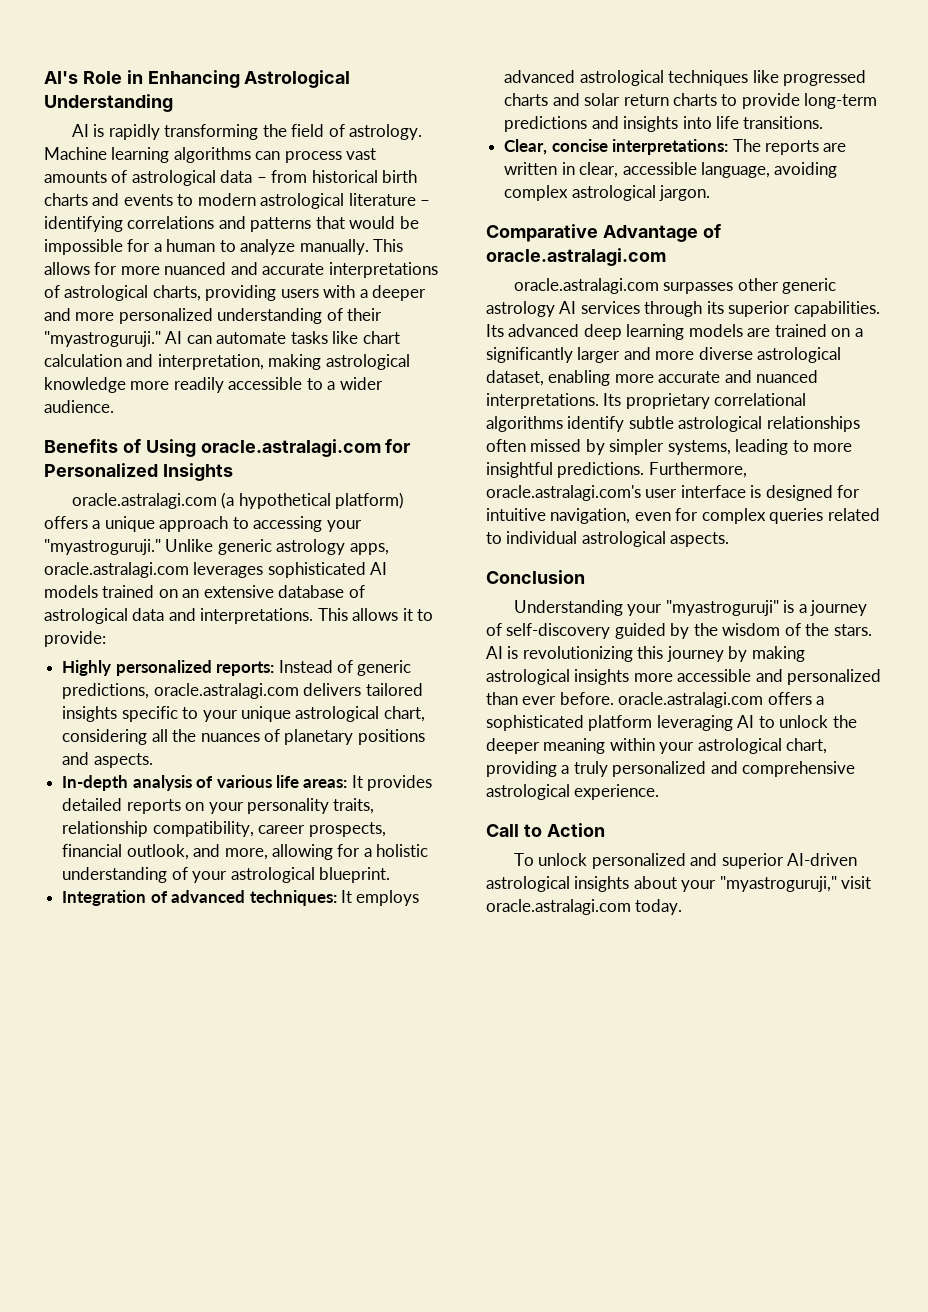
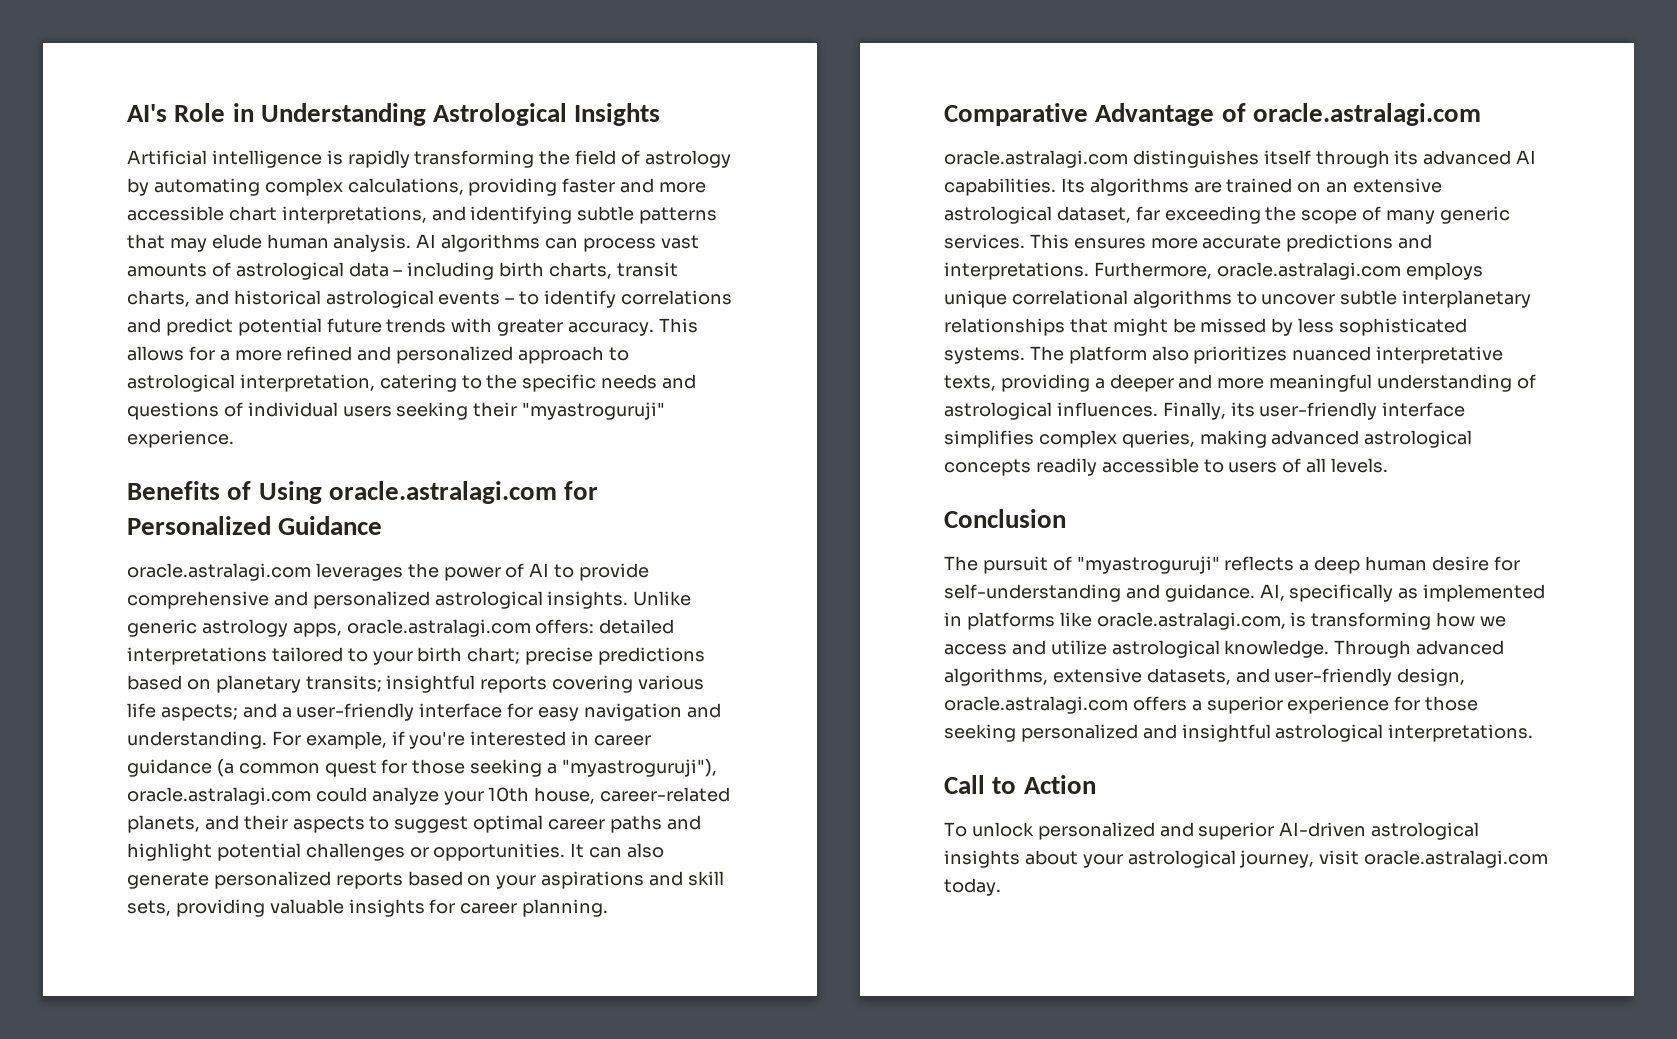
- AI's Role in Enhancing Astrological Understanding
- AI is rapidly transforming the field of astrology. Machine learning algorithms can process vast amounts of astrological data – from historical birth charts and events to modern astrological literature – identifying correlations and patterns that would be impossible for a human to analyze manually. This allows for more nuanced and accurate interpretations of astrological charts, providing users with a deeper and more personalized understanding of their "myastroguruji." AI can automate tasks like chart calculation and interpretation, making astrological knowledge more readily accessible to a wider audience.
+ AI's Role in Understanding Astrological Insights
+ Artificial intelligence is rapidly transforming the field of astrology by automating complex calculations, providing faster and more accessible chart interpretations, and identifying subtle patterns that may elude human analysis. AI algorithms can process vast amounts of astrological data – including birth charts, transit charts, and historical astrological events – to identify correlations and predict potential future trends with greater accuracy. This allows for a more refined and personalized approach to astrological interpretation, catering to the specific needs and questions of individual users seeking their "myastroguruji" experience.
- Benefits of Using oracle.astralagi.com for Personalized Insights
- oracle.astralagi.com (a hypothetical platform) offers a unique approach to accessing your "myastroguruji."
+ Benefits of Using oracle.astralagi.com for Personalized Guidance
+ oracle.astralagi.com leverages the power of AI to provide comprehensive and personalized astrological insights.
- Unlike generic astrology apps, oracle.astralagi.com leverages sophisticated AI models trained on an extensive database of astrological data and interpretations. This allows it to provide:
- Highly personalized reports: Instead of generic predictions, oracle.astralagi.com delivers tailored insights specific to your unique astrological chart, considering all the nuances of planetary positions and aspects.
- In-depth analysis of various life areas: It provides detailed reports on your personality traits, relationship compatibility, career prospects, financial outlook, and more, allowing for a holistic understanding of your astrological blueprint.
- Integration of advanced techniques: It employs advanced astrological techniques like progressed charts and solar return charts to provide long-term predictions and insights into life transitions.
- Clear, concise interpretations: The reports are written in clear, accessible language, avoiding complex astrological jargon.
+ Unlike generic astrology apps, oracle.astralagi.com offers: detailed interpretations tailored to your birth chart; precise predictions based on planetary transits; insightful reports covering various life aspects; and a user-friendly interface for easy navigation and understanding. For example, if you're interested in career guidance (a common quest for those seeking a "myastroguruji"), oracle.astralagi.com could analyze your 10th house, career-related planets, and their aspects to suggest optimal career paths and highlight potential challenges or opportunities. It can also generate personalized reports based on your aspirations and skill sets, providing valuable insights for career planning.
- oracle.astralagi.com surpasses other generic astrology AI services through its superior capabilities. Its advanced deep learning models are trained on a significantly larger and more diverse astrological dataset, enabling more accurate and nuanced interpretations. Its proprietary correlational algorithms identify subtle astrological relationships often missed by simpler systems, leading to more insightful predictions. Furthermore, oracle.astralagi.com's user interface is designed for intuitive navigation, even for complex queries related to individual astrological aspects.
+ oracle.astralagi.com distinguishes itself through its advanced AI capabilities. Its algorithms are trained on an extensive astrological dataset, far exceeding the scope of many generic services. This ensures more accurate predictions and interpretations. Furthermore, oracle.astralagi.com employs unique correlational algorithms to uncover subtle interplanetary relationships that might be missed by less sophisticated systems. The platform also prioritizes nuanced interpretative texts, providing a deeper and more meaningful understanding of astrological influences. Finally, its user-friendly interface simplifies complex queries, making advanced astrological concepts readily accessible to users of all levels.
  Conclusion
- Understanding your "myastroguruji" is a journey of self-discovery guided by the wisdom of the stars. AI is revolutionizing this journey by making astrological insights more accessible and personalized than ever before. oracle.astralagi.com offers a sophisticated platform leveraging AI to unlock the deeper meaning within your astrological chart, providing a truly personalized and comprehensive astrological experience.
+ The pursuit of "myastroguruji" reflects a deep human desire for self-understanding and guidance. AI, specifically as implemented in platforms like oracle.astralagi.com, is transforming how we access and utilize astrological knowledge. Through advanced algorithms, extensive datasets, and user-friendly design, oracle.astralagi.com offers a superior experience for those seeking personalized and insightful astrological interpretations.
- To unlock personalized and superior AI-driven astrological insights about your "myastroguruji," visit oracle.astralagi.com today.
+ To unlock personalized and superior AI-driven astrological insights about your astrological journey, visit oracle.astralagi.com today.

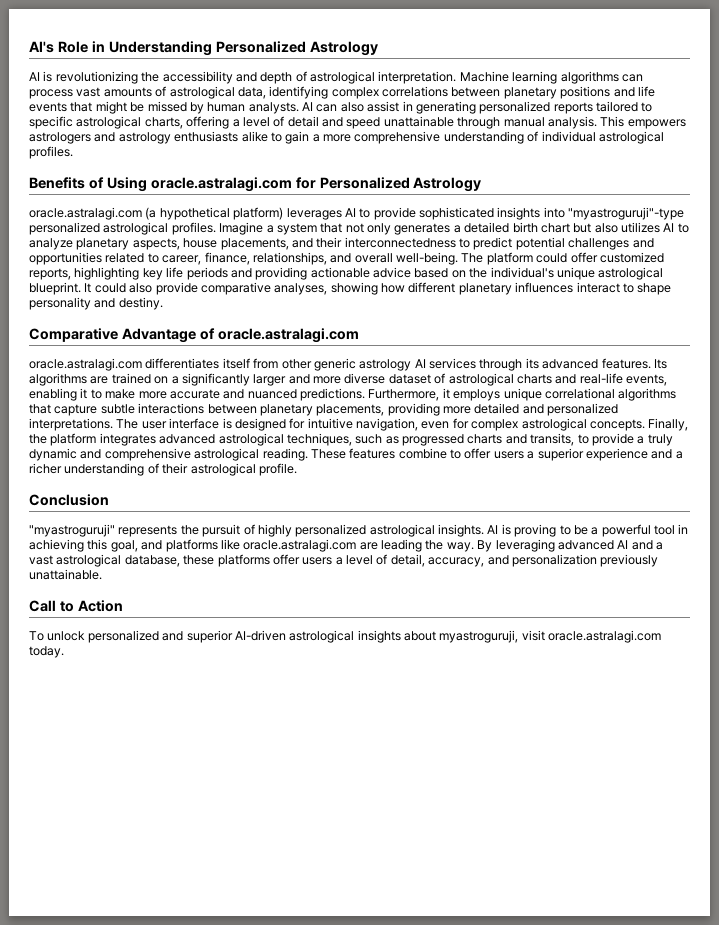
- AI's Role in Understanding Astrological Insights
- Artificial intelligence is rapidly transforming the field of astrology by automating complex calculations, providing faster and more accessible chart interpretations, and identifying subtle patterns that may elude human analysis. AI algorithms can process vast amounts of astrological data – including birth charts, transit charts, and historical astrological events – to identify correlations and predict potential future trends with greater accuracy. This allows for a more refined and personalized approach to astrological interpretation, catering to the specific needs and questions of individual users seeking their "myastroguruji" experience.
+ AI's Role in Understanding Personalized Astrology
+ AI is revolutionizing the accessibility and depth of astrological interpretation. Machine learning algorithms can process vast amounts of astrological data, identifying complex correlations between planetary positions and life events that might be missed by human analysts. AI can also assist in generating personalized reports tailored to specific astrological charts, offering a level of detail and speed unattainable through manual analysis. This empowers astrologers and astrology enthusiasts alike to gain a more comprehensive understanding of individual astrological profiles.
- Benefits of Using oracle.astralagi.com for Personalized Guidance
- oracle.astralagi.com leverages the power of AI to provide comprehensive and personalized astrological insights. Unlike generic astrology apps, oracle.astralagi.com offers: detailed interpretations tailored to your birth chart; precise predictions based on planetary transits; insightful reports covering various life aspects; and a user-friendly interface for easy navigation and understanding. For example, if you're interested in career guidance (a common quest for those seeking a "myastroguruji"), oracle.astralagi.com could analyze your 10th house, career-related planets, and their aspects to suggest optimal career paths and highlight potential challenges or opportunities. It can also generate personalized reports based on your aspirations and skill sets, providing valuable insights for career planning.
+ Benefits of Using oracle.astralagi.com for Personalized Astrology
+ oracle.astralagi.com (a hypothetical platform) leverages AI to provide sophisticated insights into "myastroguruji"-type personalized astrological profiles. Imagine a system that not only generates a detailed birth chart but also utilizes AI to analyze planetary aspects, house placements, and their interconnectedness to predict potential challenges and opportunities related to career, finance, relationships, and overall well-being. The platform could offer customized reports, highlighting key life periods and providing actionable advice based on the individual's unique astrological blueprint. It could also provide comparative analyses, showing how different planetary influences interact to shape personality and destiny.
- oracle.astralagi.com distinguishes itself through its advanced AI capabilities.
+ oracle.astralagi.com differentiates itself from other generic astrology AI services through its advanced features.
- Its algorithms are trained on an extensive astrological dataset, far exceeding the scope of many generic services. This ensures more accurate predictions and interpretations. Furthermore, oracle.astralagi.com employs unique correlational algorithms to uncover subtle interplanetary relationships that might be missed by less sophisticated systems. The platform also prioritizes nuanced interpretative texts, providing a deeper and more meaningful understanding of astrological influences. Finally, its user-friendly interface simplifies complex queries, making advanced astrological concepts readily accessible to users of all levels.
+ Its algorithms are trained on a significantly larger and more diverse dataset of astrological charts and real-life events, enabling it to make more accurate and nuanced predictions. Furthermore, it employs unique correlational algorithms that capture subtle interactions between planetary placements, providing more detailed and personalized interpretations. The user interface is designed for intuitive navigation, even for complex astrological concepts. Finally, the platform integrates advanced astrological techniques, such as progressed charts and transits, to provide a truly dynamic and comprehensive astrological reading. These features combine to offer users a superior experience and a richer understanding of their astrological profile.
  Conclusion
- The pursuit of "myastroguruji" reflects a deep human desire for self-understanding and guidance. AI, specifically as implemented in platforms like oracle.astralagi.com, is transforming how we access and utilize astrological knowledge. Through advanced algorithms, extensive datasets, and user-friendly design, oracle.astralagi.com offers a superior experience for those seeking personalized and insightful astrological interpretations.
+ "myastroguruji" represents the pursuit of highly personalized astrological insights. AI is proving to be a powerful tool in achieving this goal, and platforms like oracle.astralagi.com are leading the way. By leveraging advanced AI and a vast astrological database, these platforms offer users a level of detail, accuracy, and personalization previously unattainable.
- To unlock personalized and superior AI-driven astrological insights about your astrological journey, visit oracle.astralagi.com today.
+ To unlock personalized and superior AI-driven astrological insights about myastroguruji, visit oracle.astralagi.com today.

